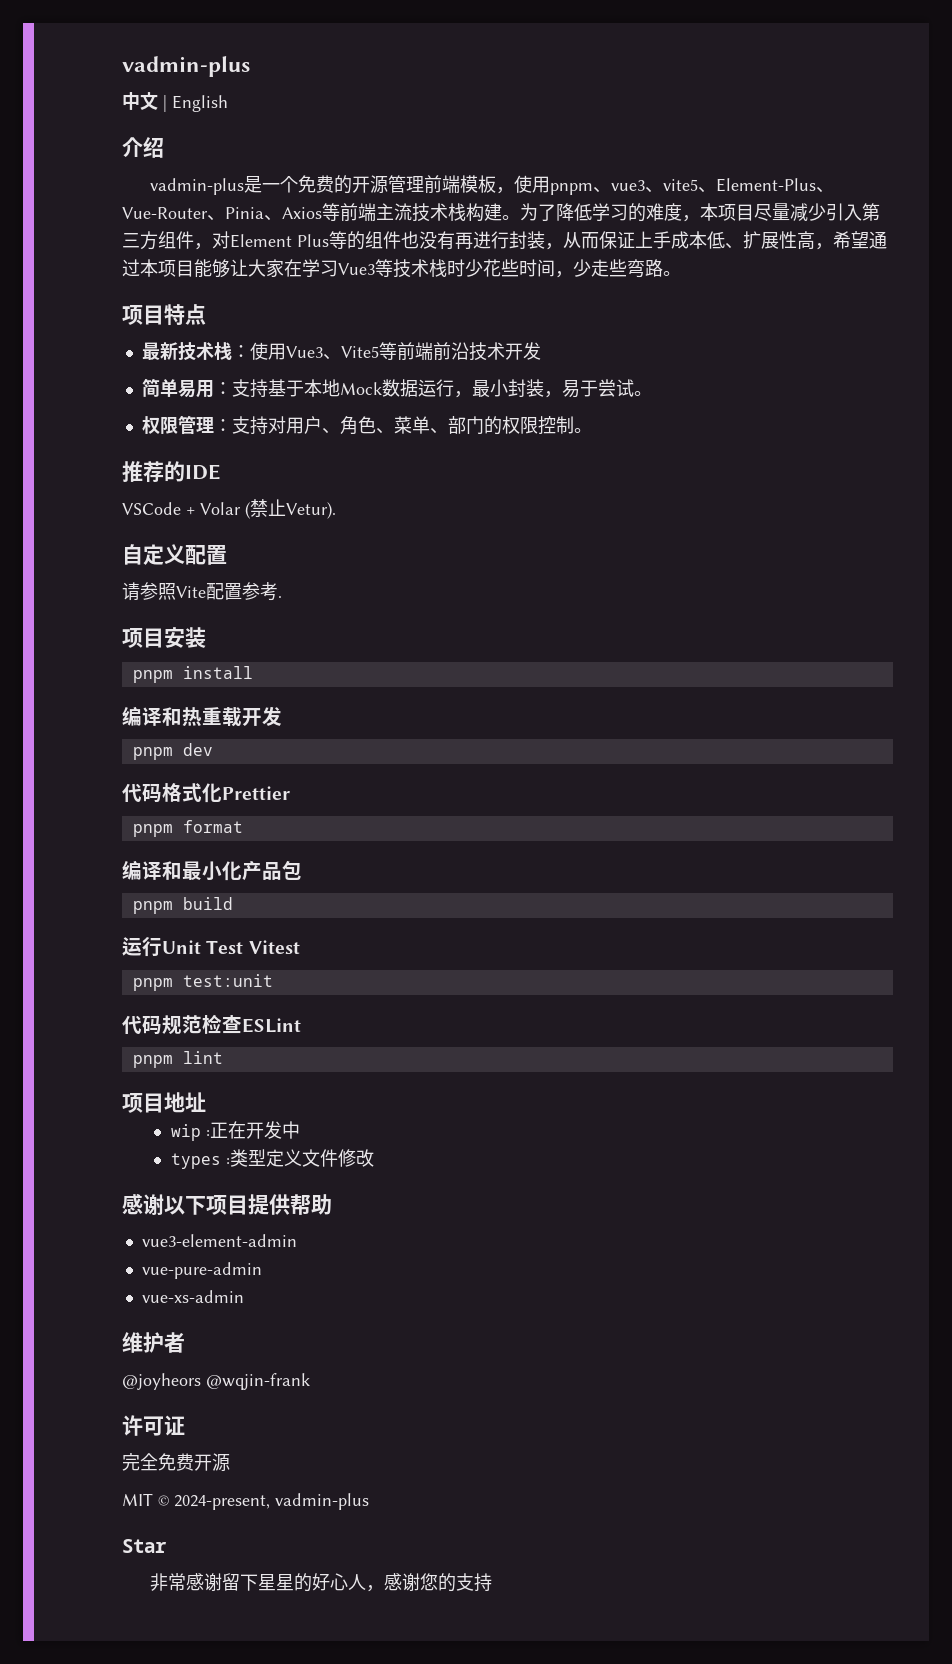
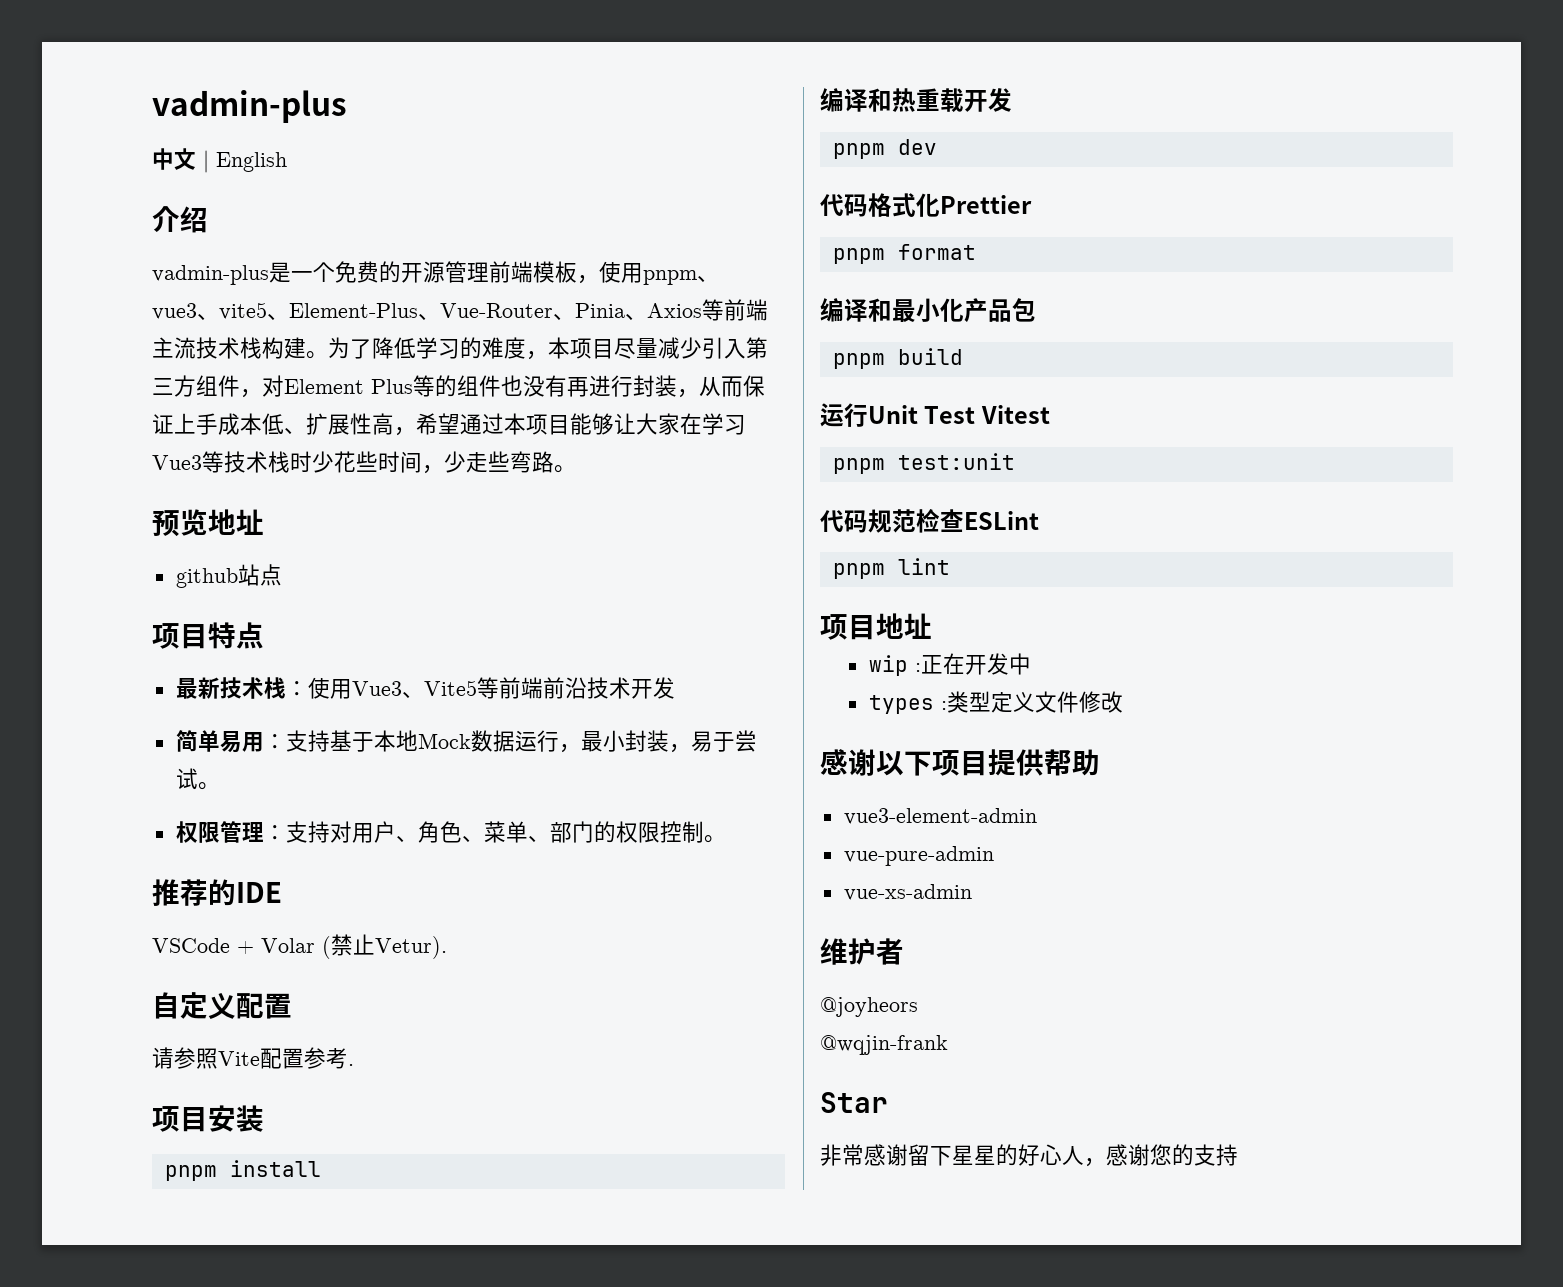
+ 预览地址
+ github站点
- @joyheors @wqjin-frank
+ @joyheors
+ @wqjin-frank
- 许可证
- 完全免费开源
- MIT © 2024-present, vadmin-plus

